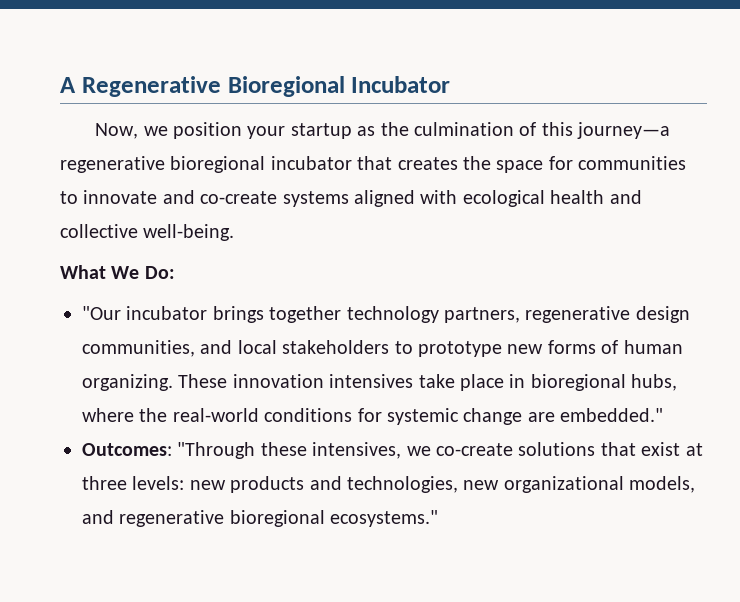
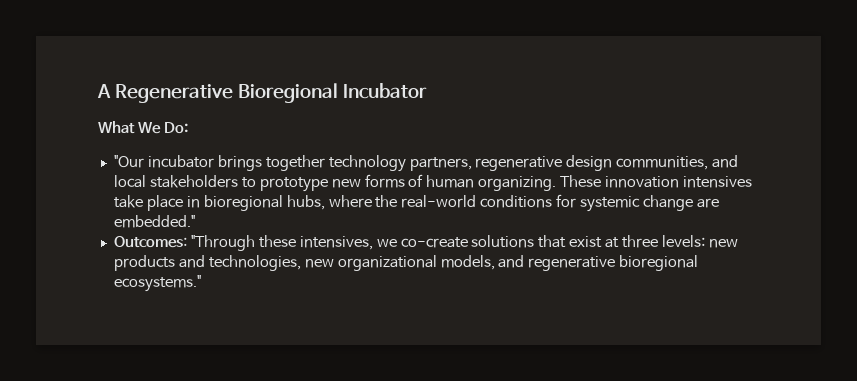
- Now, we position your startup as the culmination of this journey—a regenerative bioregional incubator that creates the space for communities to innovate and co-create systems aligned with ecological health and collective well-being.

